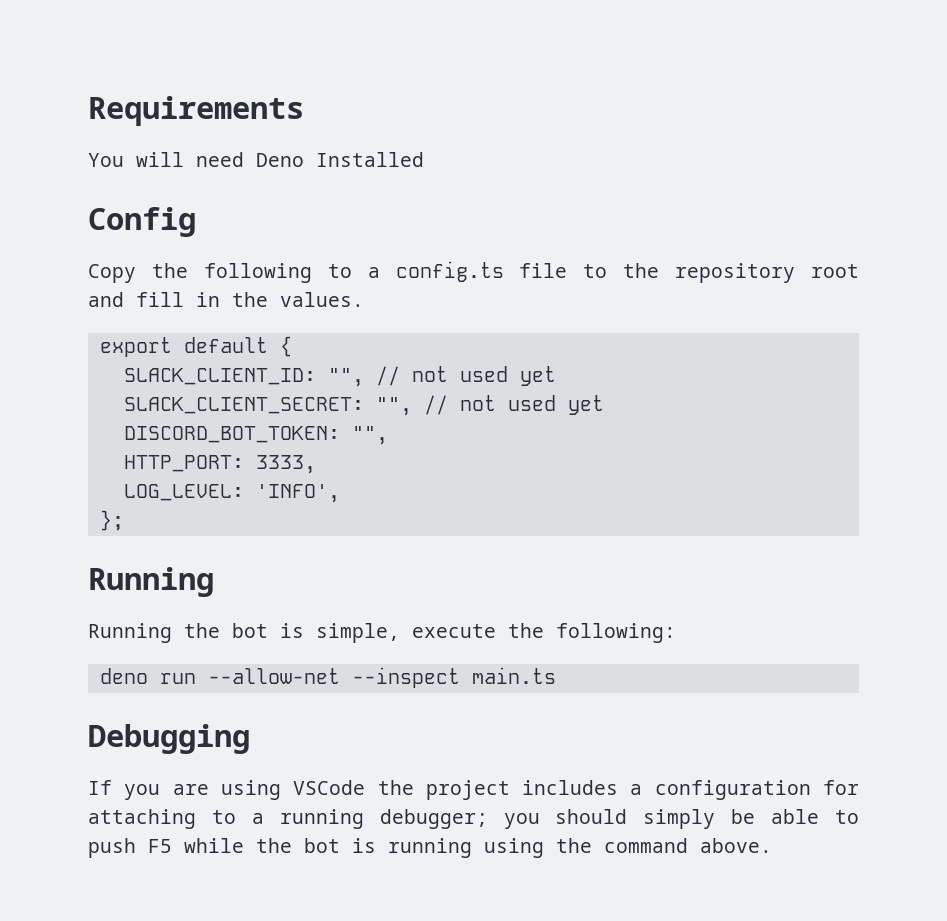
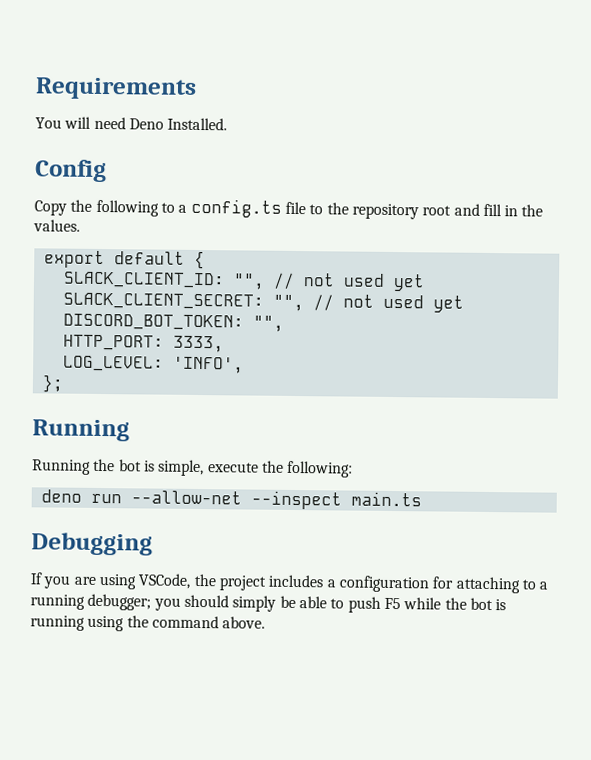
- You will need Deno Installed
+ You will need Deno Installed.
- If you are using VSCode the project includes a configuration for attaching to a running debugger; you should simply be able to push F5 while the bot is running using the command above.
+ If you are using VSCode, the project includes a configuration for attaching to a running debugger; you should simply be able to push F5 while the bot is running using the command above.

